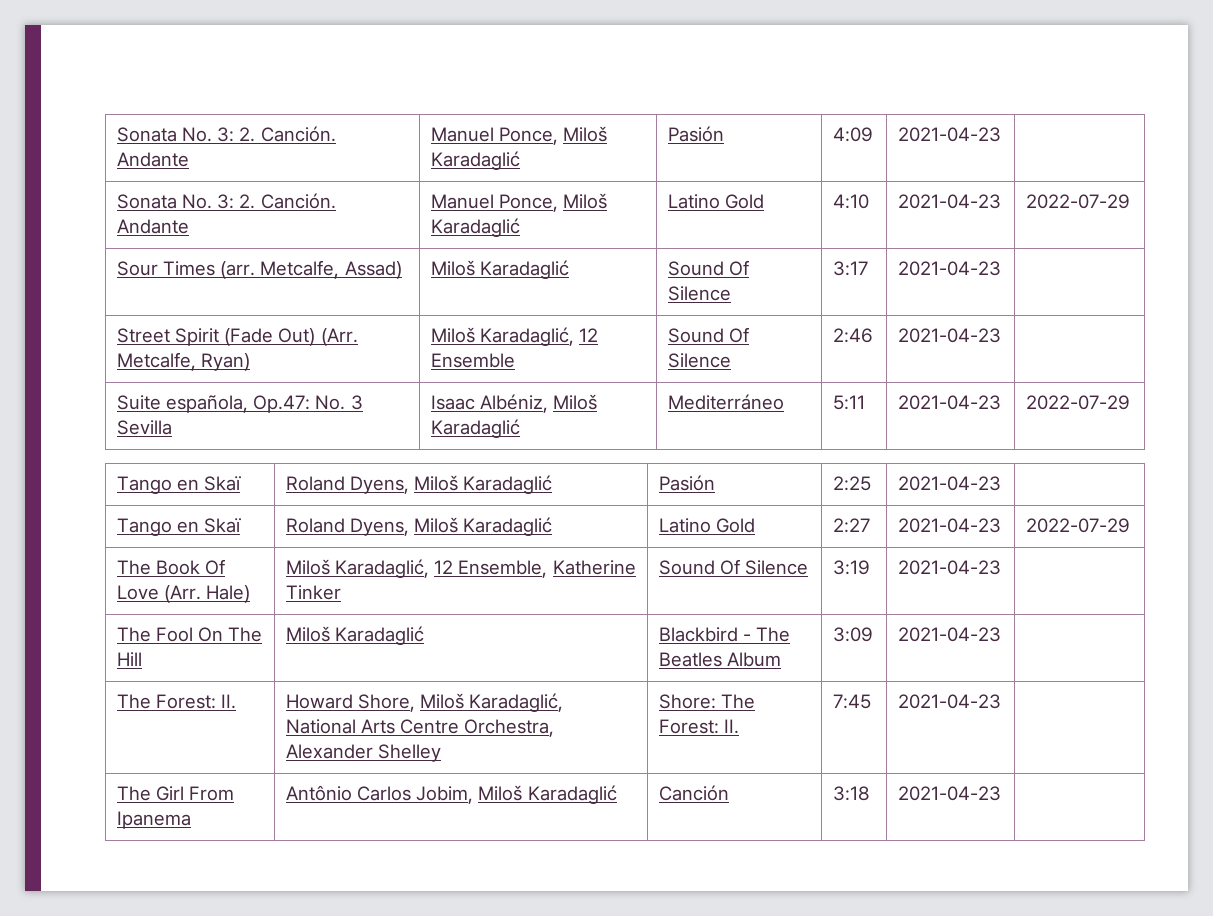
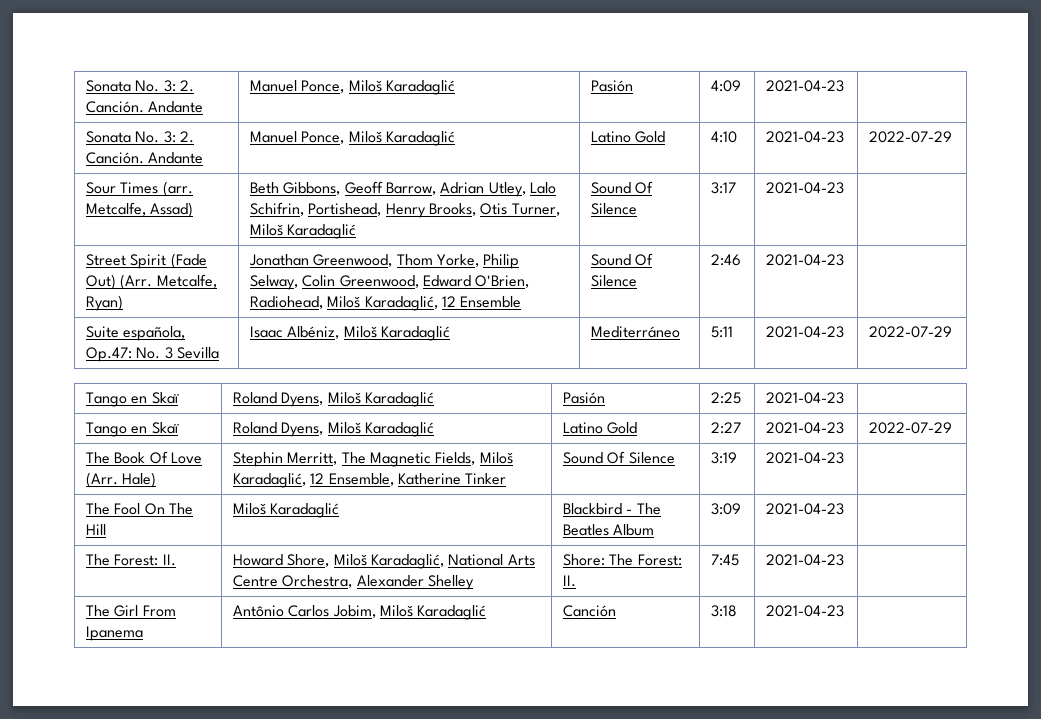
- Sour Times (arr. Metcalfe, Assad) | Miloš Karadaglić | Sound Of Silence | 3:17 | 2021-04-23 |
+ Sour Times (arr. Metcalfe, Assad) | Beth Gibbons, Geoff Barrow, Adrian Utley, Lalo Schifrin, Portishead, Henry Brooks, Otis Turner, Miloš Karadaglić | Sound Of Silence | 3:17 | 2021-04-23 |
- Street Spirit (Fade Out) (Arr. Metcalfe, Ryan) | Miloš Karadaglić, 12 Ensemble | Sound Of Silence | 2:46 | 2021-04-23 |
+ Street Spirit (Fade Out) (Arr. Metcalfe, Ryan) | Jonathan Greenwood, Thom Yorke, Philip Selway, Colin Greenwood, Edward O'Brien, Radiohead, Miloš Karadaglić, 12 Ensemble | Sound Of Silence | 2:46 | 2021-04-23 |
- The Book Of Love (Arr. Hale) | Miloš Karadaglić, 12 Ensemble, Katherine Tinker | Sound Of Silence | 3:19 | 2021-04-23 |
+ The Book Of Love (Arr. Hale) | Stephin Merritt, The Magnetic Fields, Miloš Karadaglić, 12 Ensemble, Katherine Tinker | Sound Of Silence | 3:19 | 2021-04-23 |

